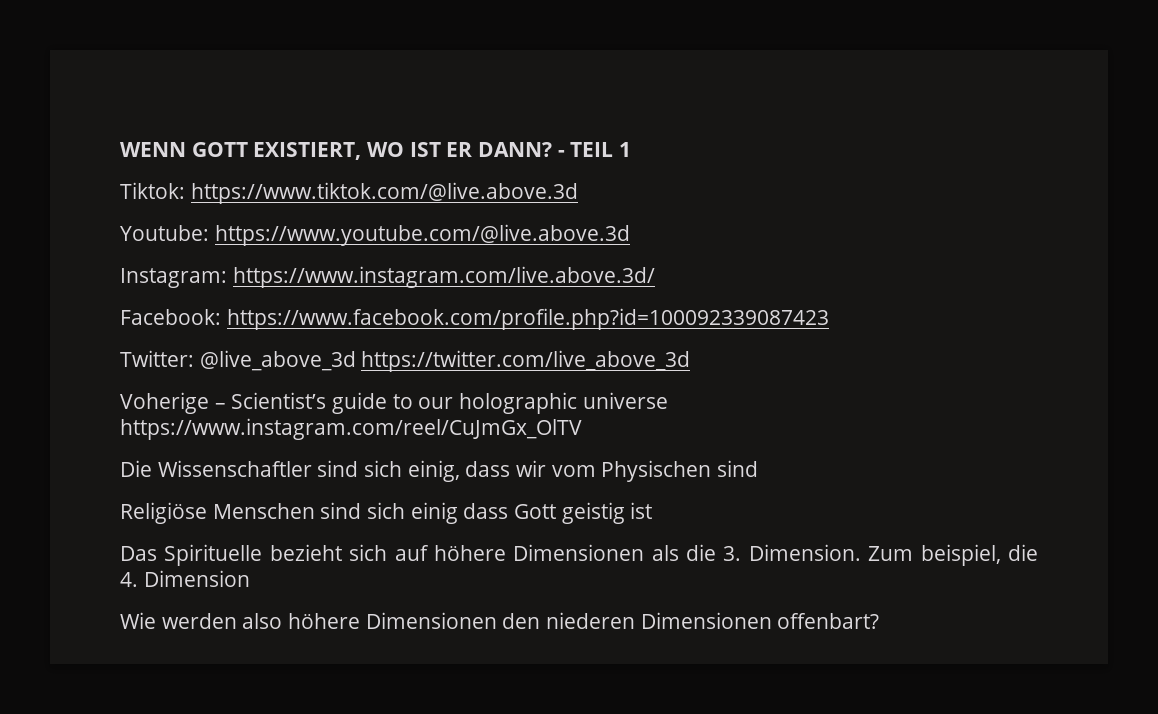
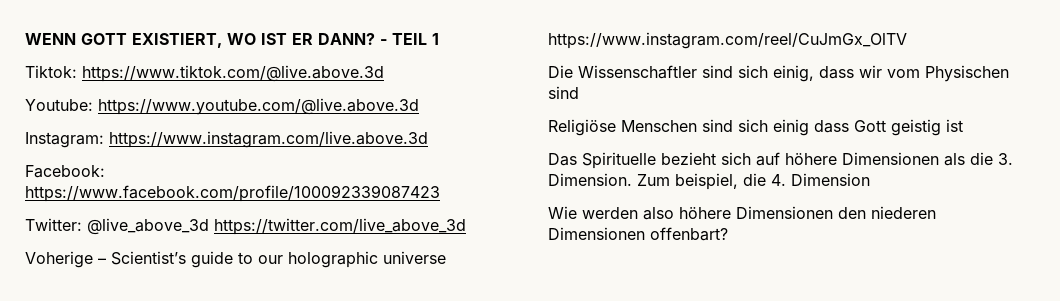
- Instagram: https://www.instagram.com/live.above.3d/
+ Instagram: https://www.instagram.com/live.above.3d
- Facebook: https://www.facebook.com/profile.php?id=100092339087423
+ Facebook: https://www.facebook.com/profile/100092339087423

